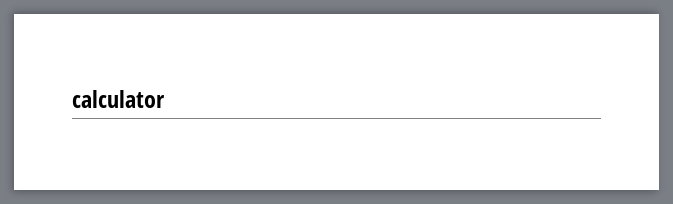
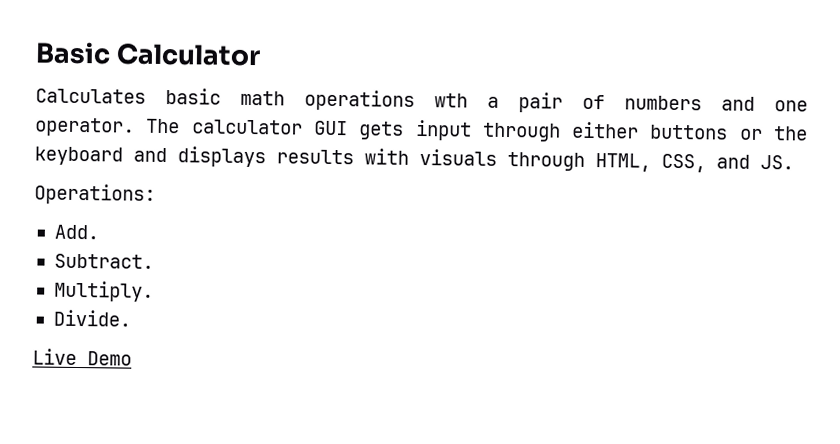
- calculator
+ Basic Calculator
+ Calculates basic math operations wth a pair of numbers and one operator. The calculator GUI gets input through either buttons or the keyboard and displays results with visuals through HTML, CSS, and JS.
+ Operations:
+ Add.
+ Subtract.
+ Multiply.
+ Divide.
+ Live Demo

